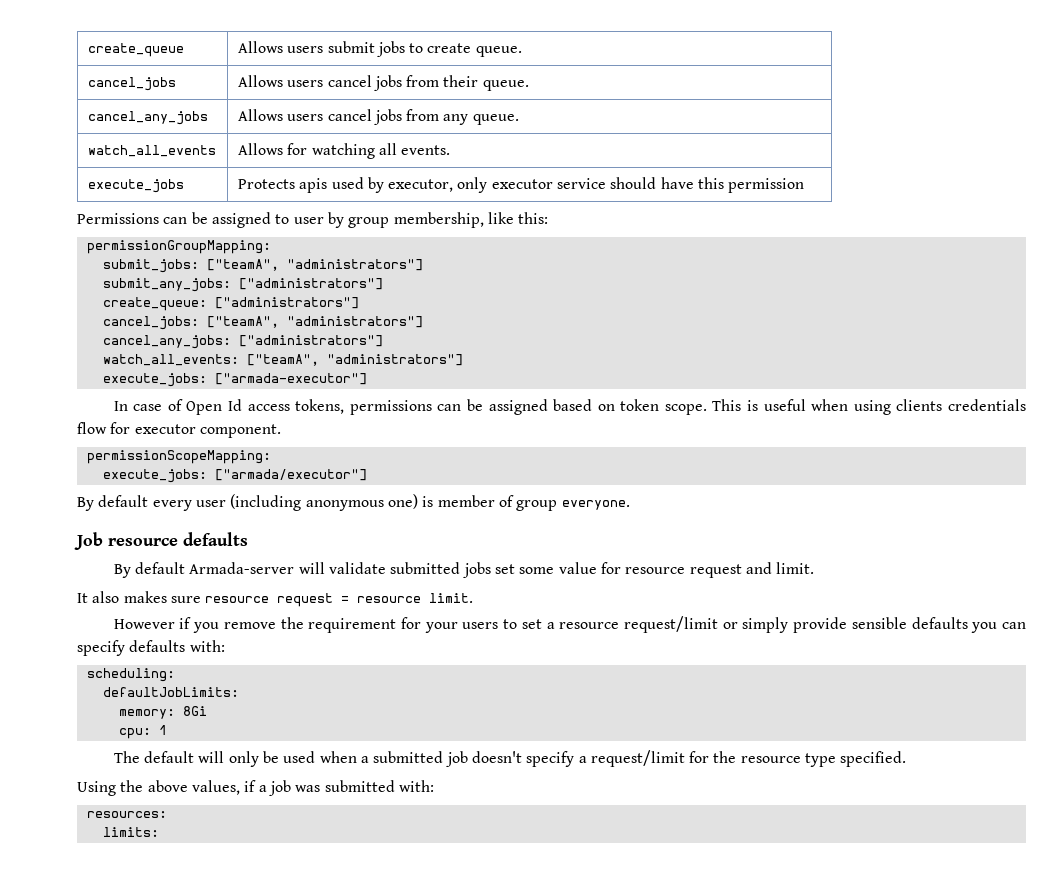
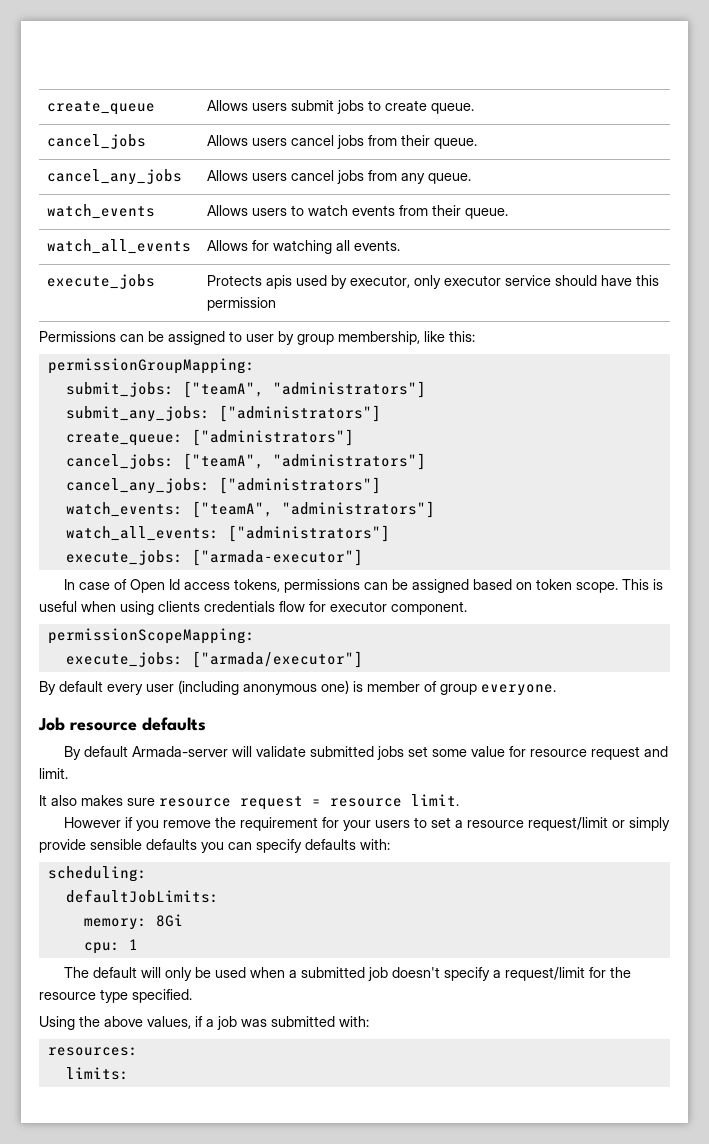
+ watch_events | Allows users to watch events from their queue.
- watch_all_events: ["teamA", "administrators"]
+ watch_events: ["teamA", "administrators"]
+ watch_all_events: ["administrators"]

